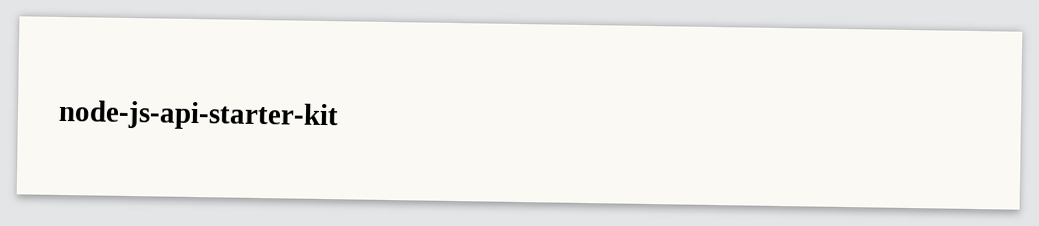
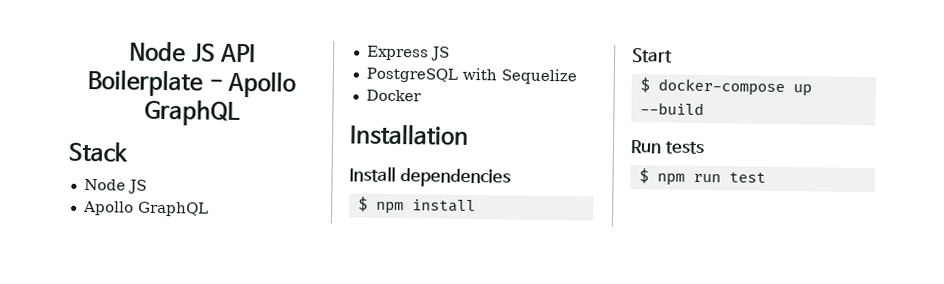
- node-js-api-starter-kit
+ Node JS API Boilerplate - Apollo GraphQL
+ Stack
+ Node JS
+ Apollo GraphQL
+ Express JS
+ PostgreSQL with Sequelize
+ Docker
+ Installation
+ Install dependencies
+ $ npm install
+ Start
+ $ docker-compose up --build
+ Run tests
+ $ npm run test

